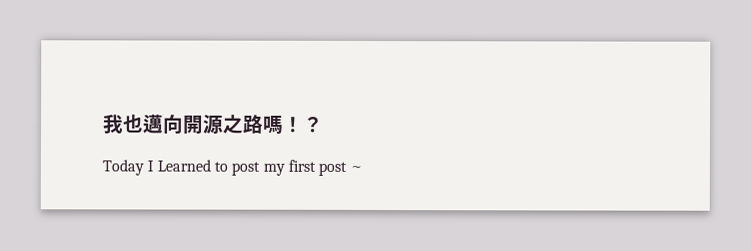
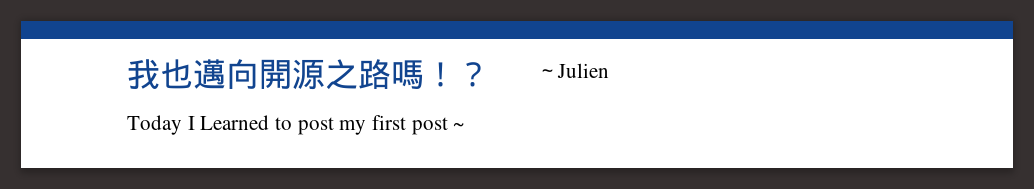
+ ～Julien

